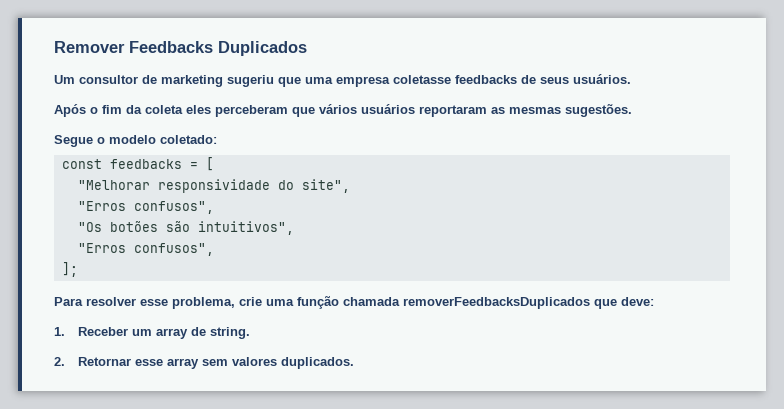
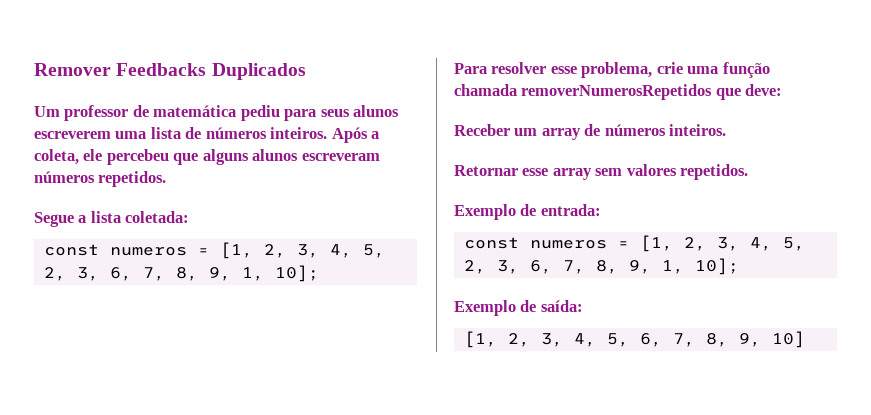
- Um consultor de marketing sugeriu que uma empresa coletasse feedbacks de seus usuários.
- Após o fim da coleta eles perceberam que vários usuários reportaram as mesmas sugestões.
- Segue o modelo coletado:
- const feedbacks = [
- "Melhorar responsividade do site",
- "Erros confusos",
- "Os botões são intuitivos",
- "Erros confusos",
- ];
+ Um professor de matemática pediu para seus alunos escreverem uma lista de números inteiros. Após a coleta, ele percebeu que alguns alunos escreveram números repetidos.
+ Segue a lista coletada:
+ const numeros = [1, 2, 3, 4, 5, 2, 3, 6, 7, 8, 9, 1, 10];
- Para resolver esse problema, crie uma função chamada removerFeedbacksDuplicados que deve:
+ Para resolver esse problema, crie uma função chamada removerNumerosRepetidos que deve:
- 1. Receber um array de string.
- 2. Retornar esse array sem valores duplicados.
+ Receber um array de números inteiros.
+ Retornar esse array sem valores repetidos.
+ Exemplo de entrada:
+ const numeros = [1, 2, 3, 4, 5, 2, 3, 6, 7, 8, 9, 1, 10];
+ Exemplo de saída:
+ [1, 2, 3, 4, 5, 6, 7, 8, 9, 10]

